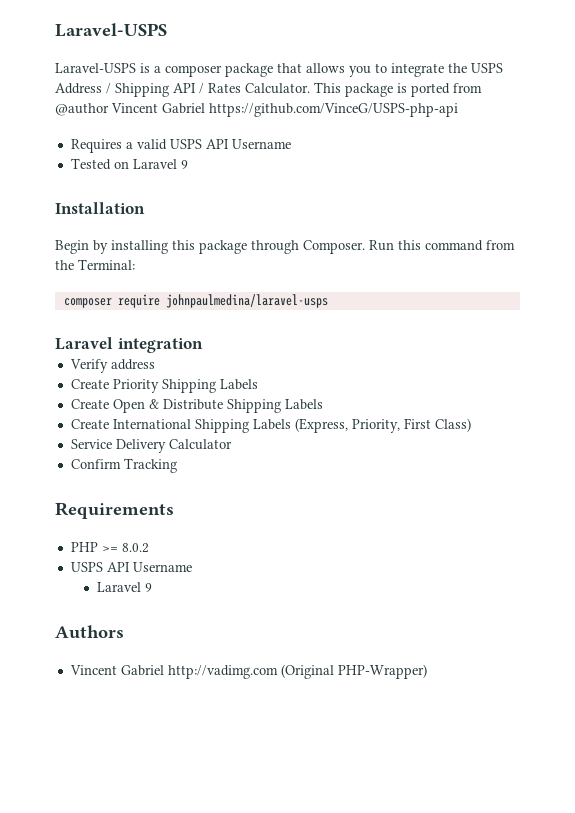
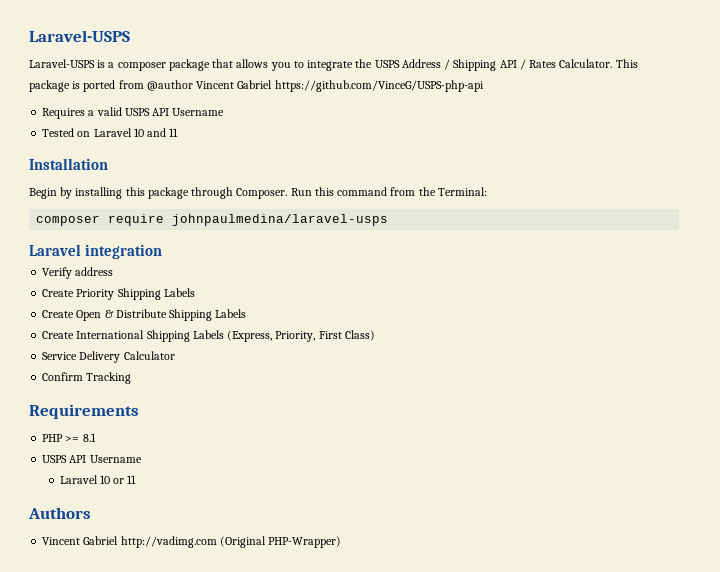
- Tested on Laravel 9
+ Tested on Laravel 10 and 11
- PHP >= 8.0.2
+ PHP >= 8.1
  USPS API Username
- Laravel 9
+ Laravel 10 or 11

